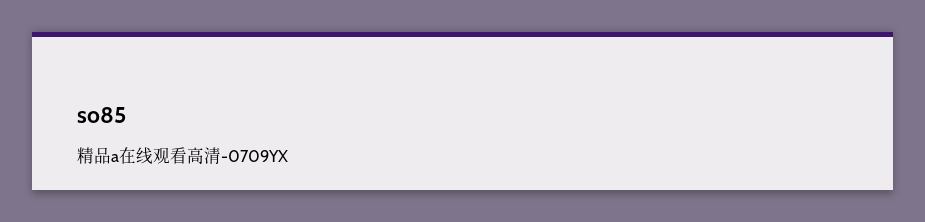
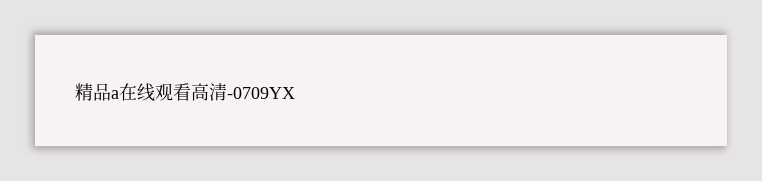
- so85

